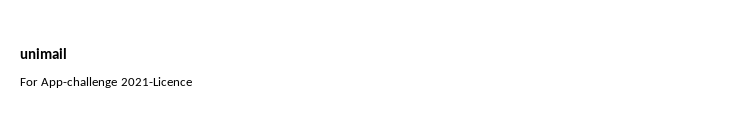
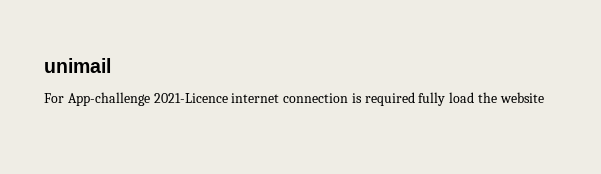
- For App-challenge 2021-Licence
+ For App-challenge 2021-Licence internet connection is required fully load the website

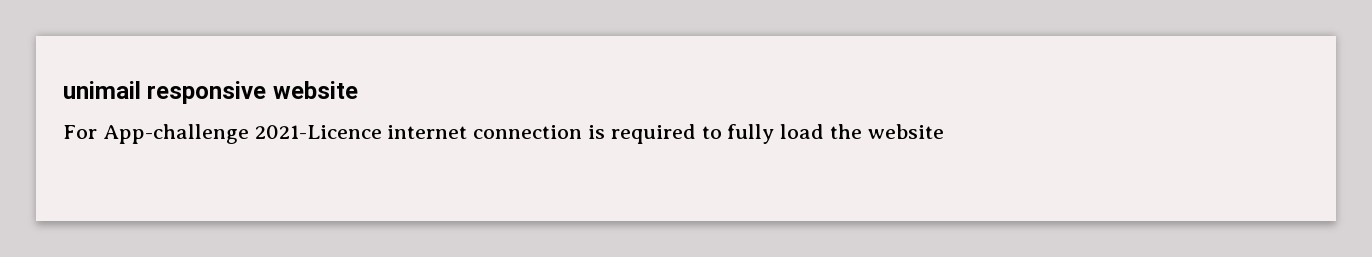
- unimail
+ unimail responsive website
- For App-challenge 2021-Licence internet connection is required fully load the website
+ For App-challenge 2021-Licence internet connection is required to fully load the website

